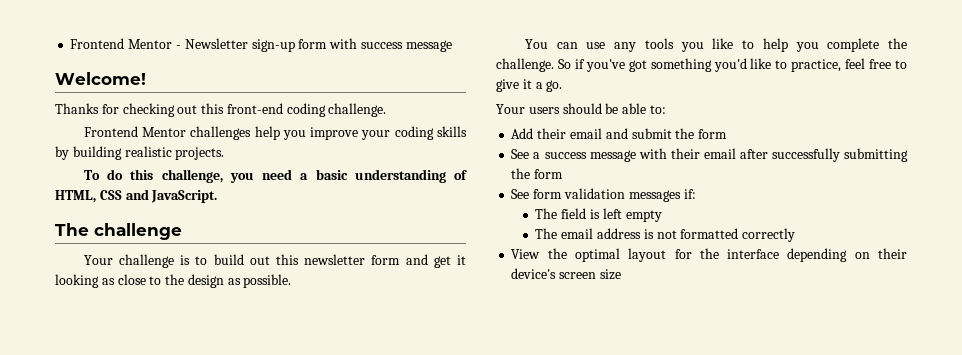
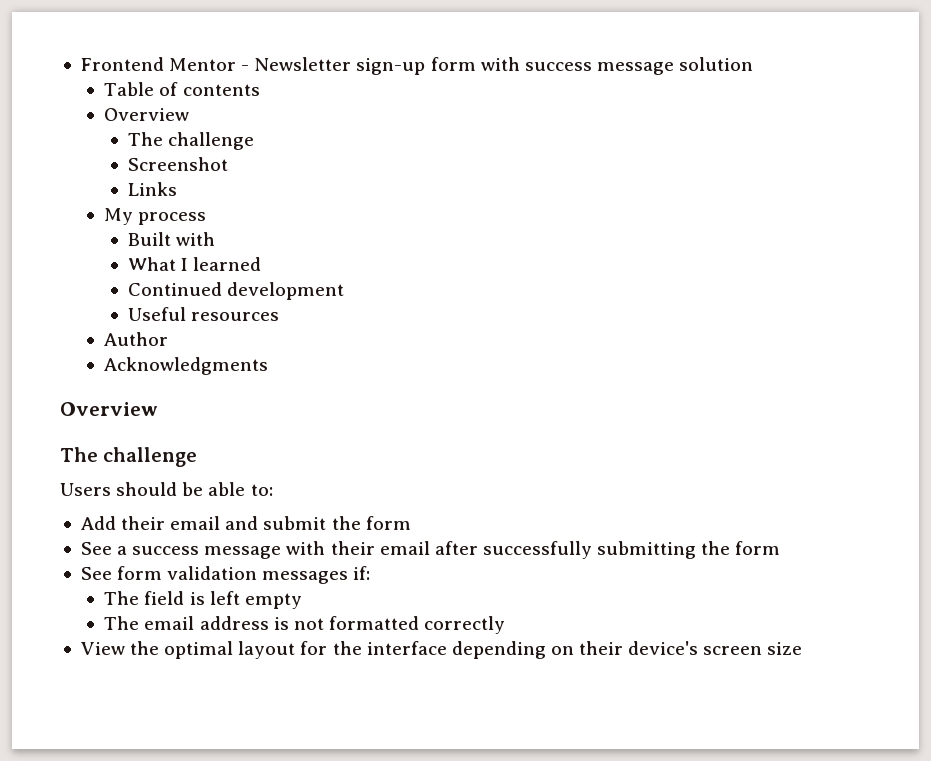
- Frontend Mentor - Newsletter sign-up form with success message
- Welcome!
- Thanks for checking out this front-end coding challenge.
- Frontend Mentor challenges help you improve your coding skills by building realistic projects.
- To do this challenge, you need a basic understanding of HTML, CSS and JavaScript.
+ Frontend Mentor - Newsletter sign-up form with success message solution
+ Table of contents
+ Overview
  The challenge
- Your challenge is to build out this newsletter form and get it looking as close to the design as possible.
- You can use any tools you like to help you complete the challenge. So if you've got something you'd like to practice, feel free to give it a go.
- Your users should be able to:
+ Screenshot
+ Links
+ My process
+ Built with
+ What I learned
+ Continued development
+ Useful resources
+ Author
+ Acknowledgments
+ Overview
+ The challenge
+ Users should be able to:

